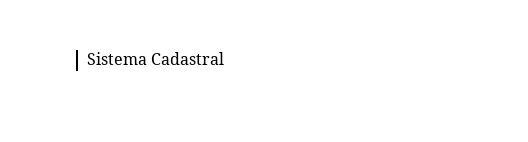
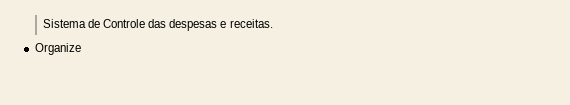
- Sistema Cadastral
+ Sistema de Controle das despesas e receitas.
+ Organize

